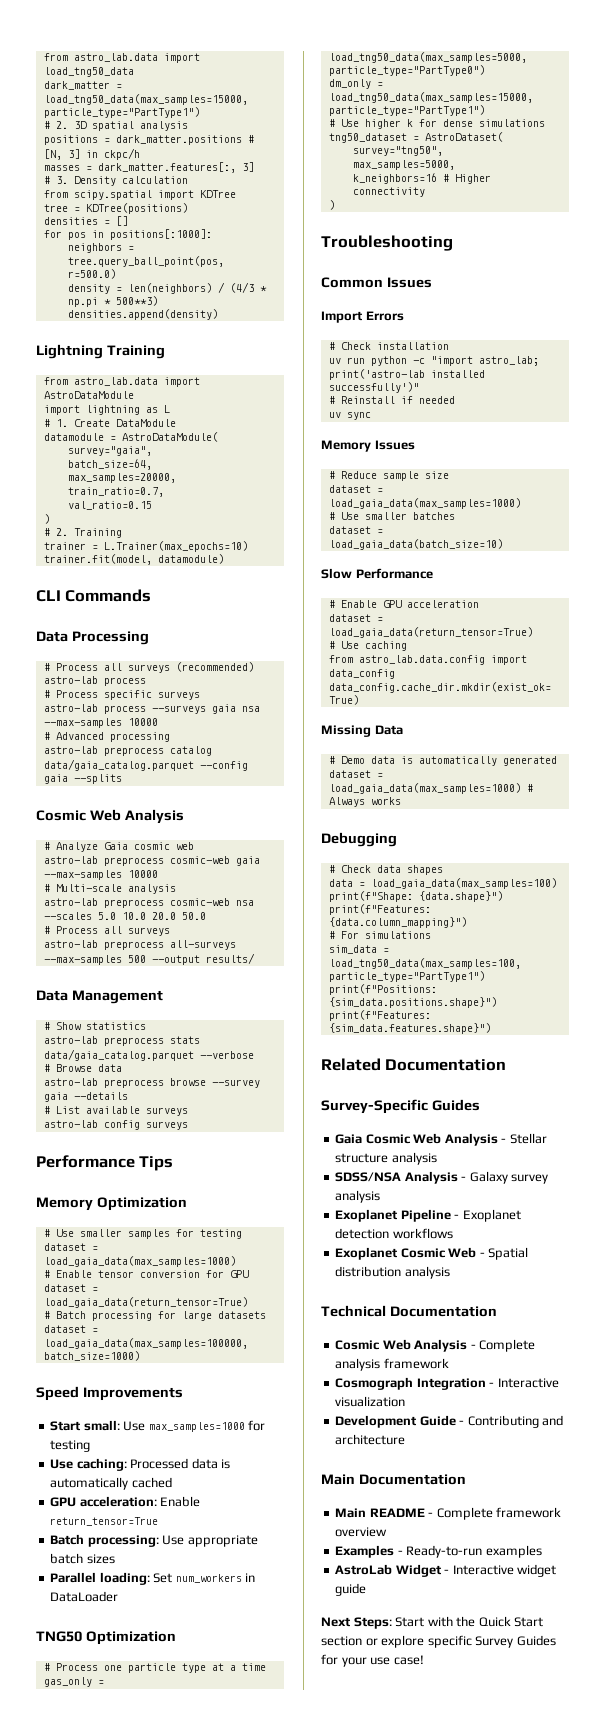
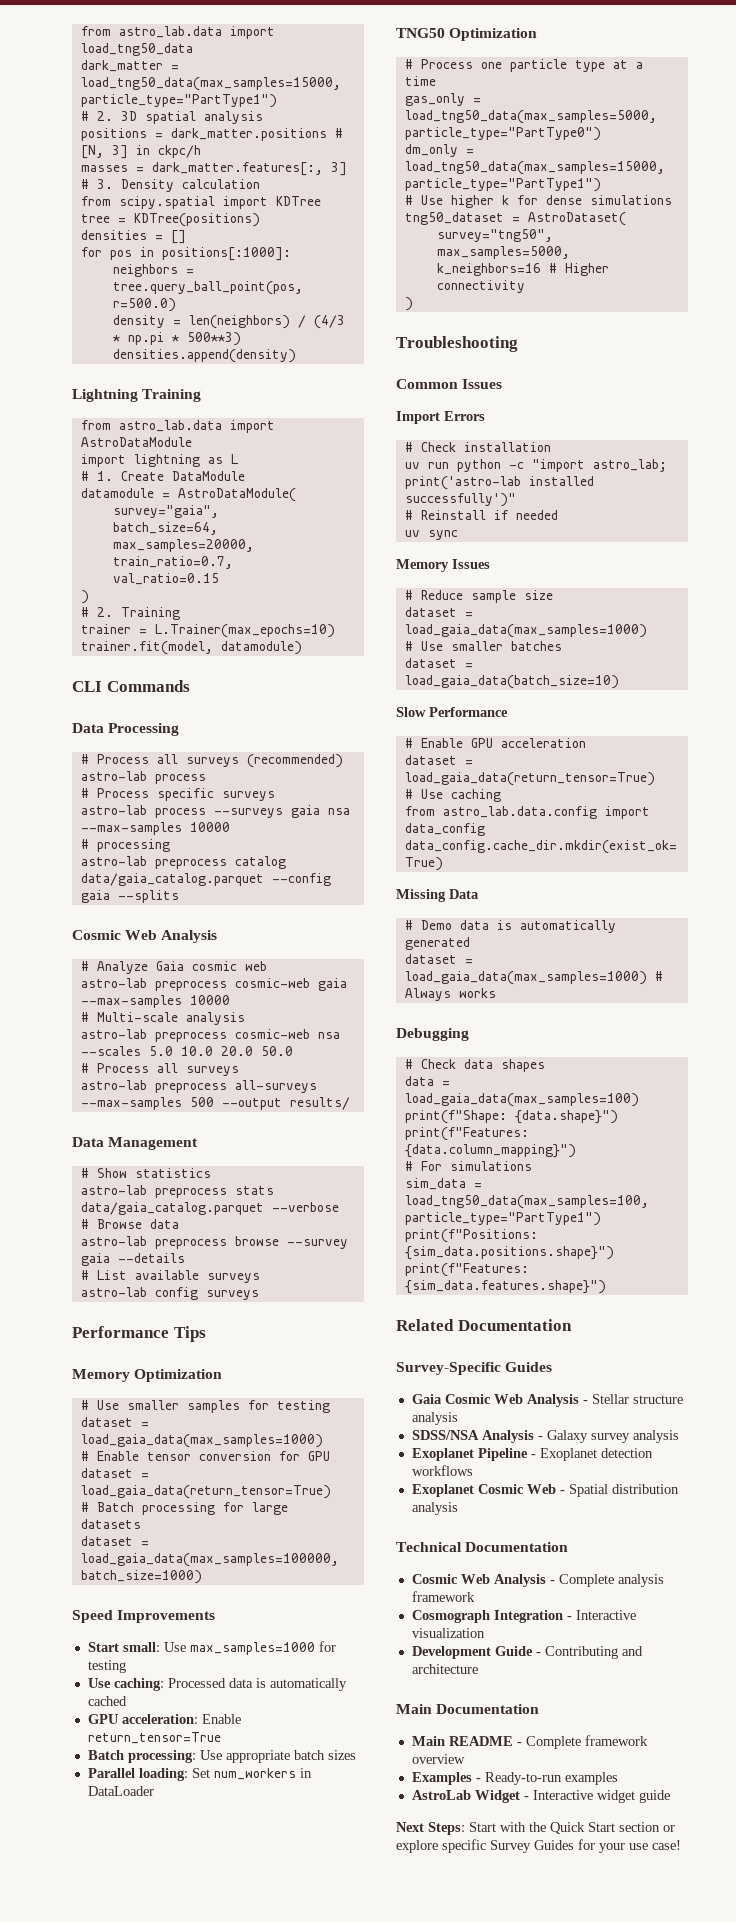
- # Advanced processing
+ # processing

